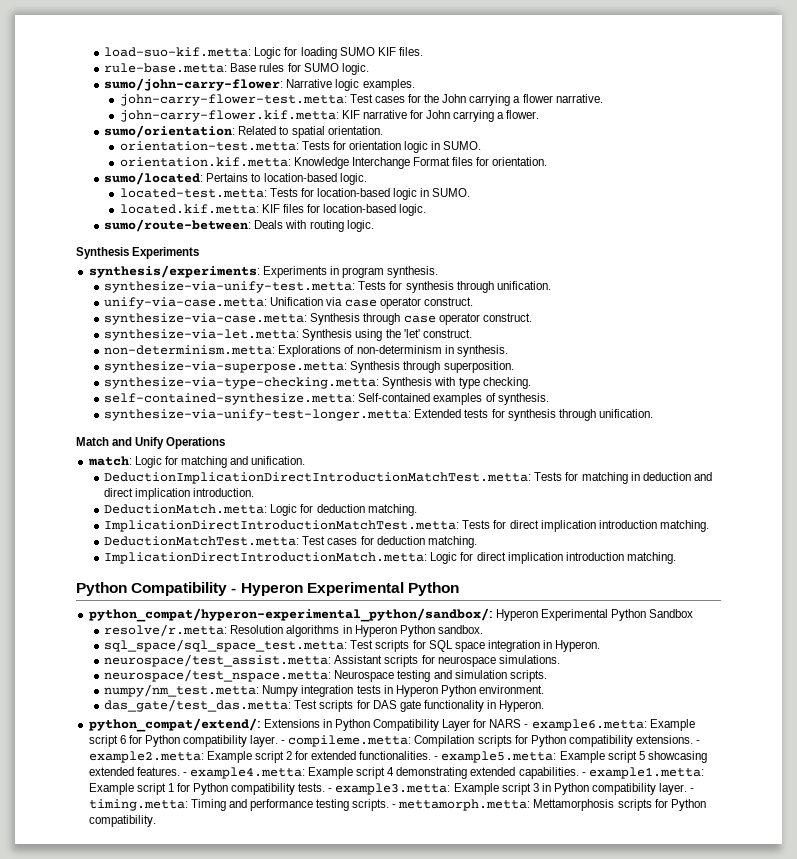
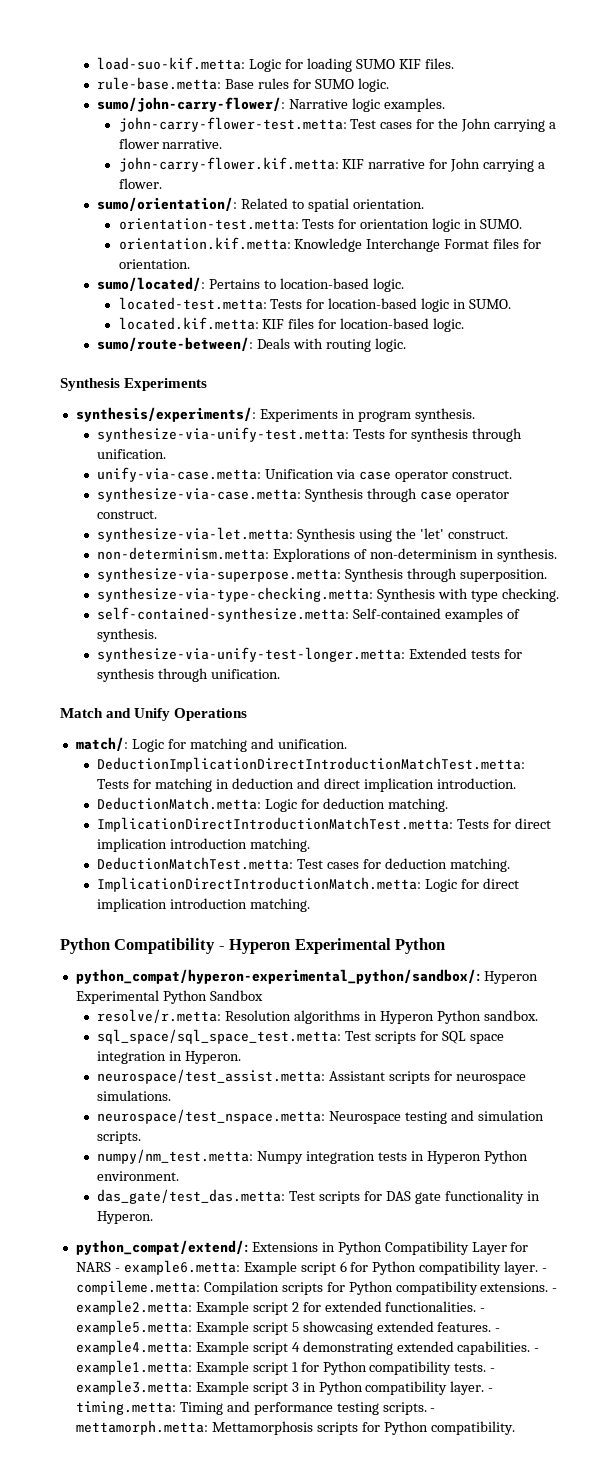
- sumo/john-carry-flower: Narrative logic examples.
+ sumo/john-carry-flower/: Narrative logic examples.
- sumo/orientation: Related to spatial orientation.
+ sumo/orientation/: Related to spatial orientation.
- sumo/located: Pertains to location-based logic.
+ sumo/located/: Pertains to location-based logic.
- sumo/route-between: Deals with routing logic.
+ sumo/route-between/: Deals with routing logic.
- synthesis/experiments: Experiments in program synthesis.
+ synthesis/experiments/: Experiments in program synthesis.
- match: Logic for matching and unification.
+ match/: Logic for matching and unification.

